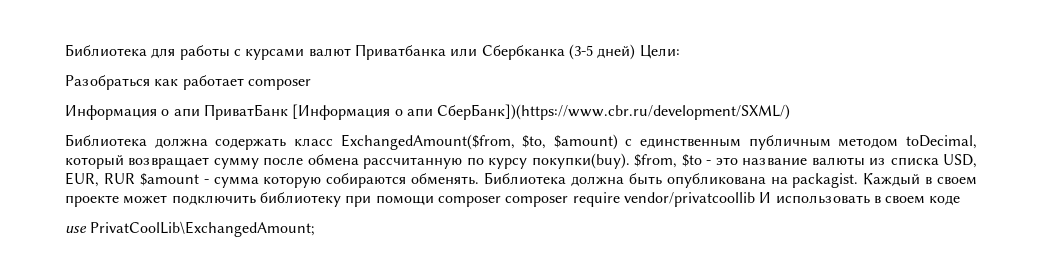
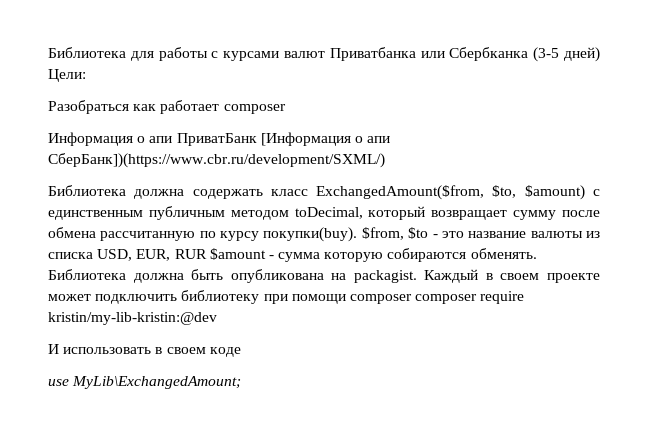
- Каждый в своем проекте может подключить библиотеку при помощи composer composer require vendor/privatcoollib И использовать в своем коде
+ Каждый в своем проекте может подключить библиотеку при помощи composer composer require kristin/my-lib-kristin:@dev
+ И использовать в своем коде
- use PrivatCoolLib\ExchangedAmount;
+ use MyLib\ExchangedAmount;

